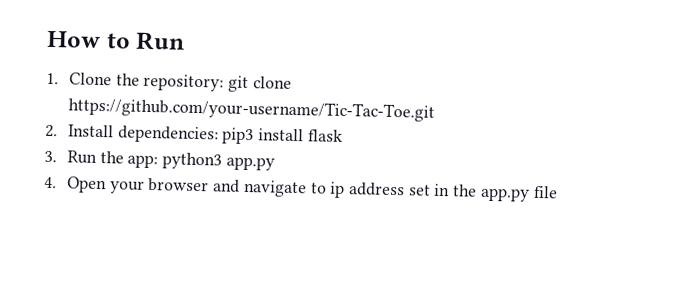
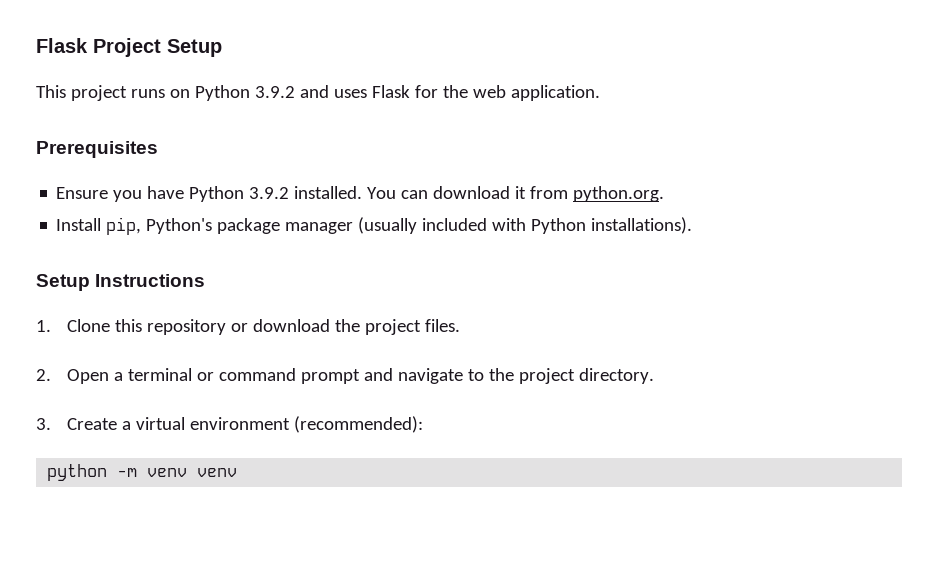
- How to Run
- 1. Clone the repository: git clone https://github.com/your-username/Tic-Tac-Toe.git
- 2. Install dependencies: pip3 install flask
- 3. Run the app: python3 app.py
- 4. Open your browser and navigate to ip address set in the app.py file
+ Flask Project Setup
+ This project runs on Python 3.9.2 and uses Flask for the web application.
+ Prerequisites
+ Ensure you have Python 3.9.2 installed. You can download it from python.org.
+ Install pip, Python's package manager (usually included with Python installations).
+ Setup Instructions
+ 1. Clone this repository or download the project files.
+ 2. Open a terminal or command prompt and navigate to the project directory.
+ 3. Create a virtual environment (recommended):
+ python -m venv venv

